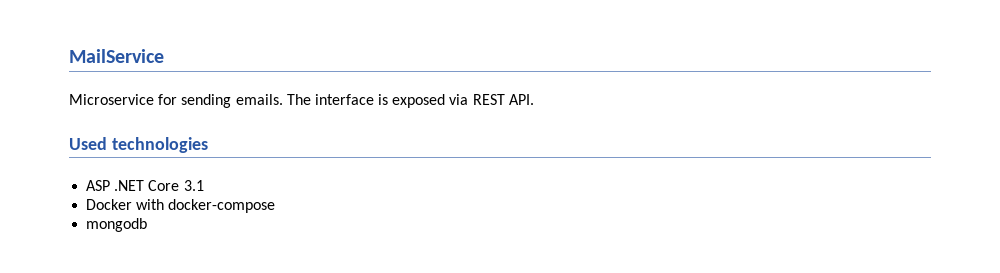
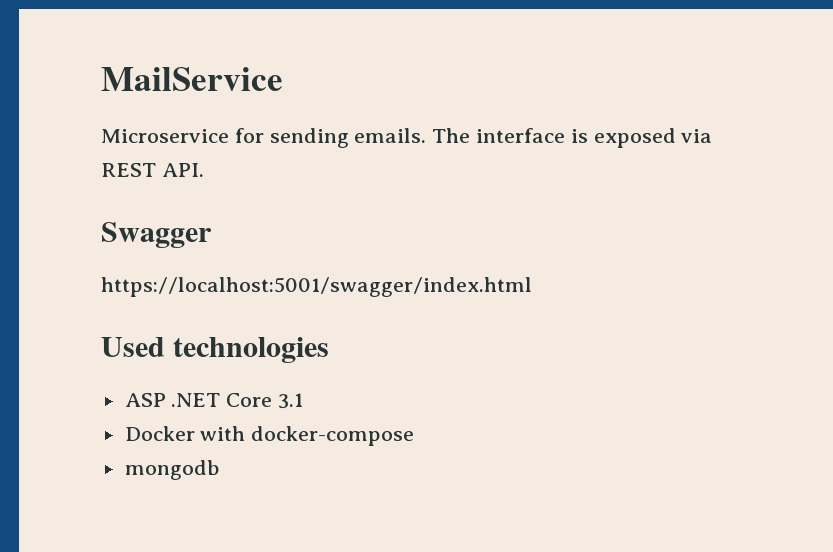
+ Swagger
+ https://localhost:5001/swagger/index.html

